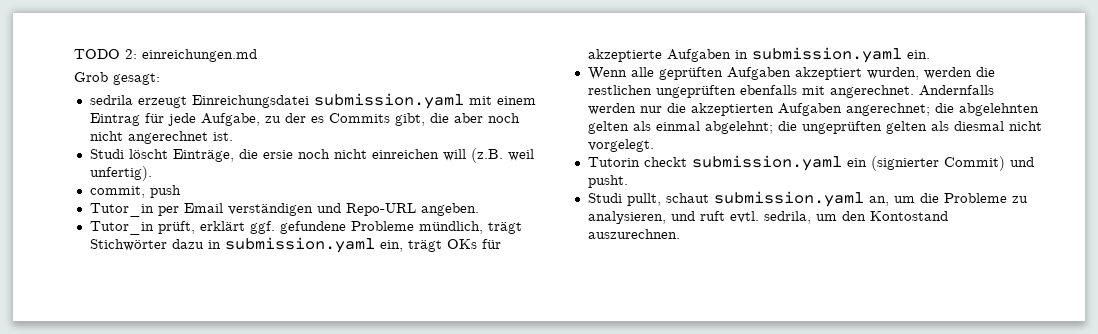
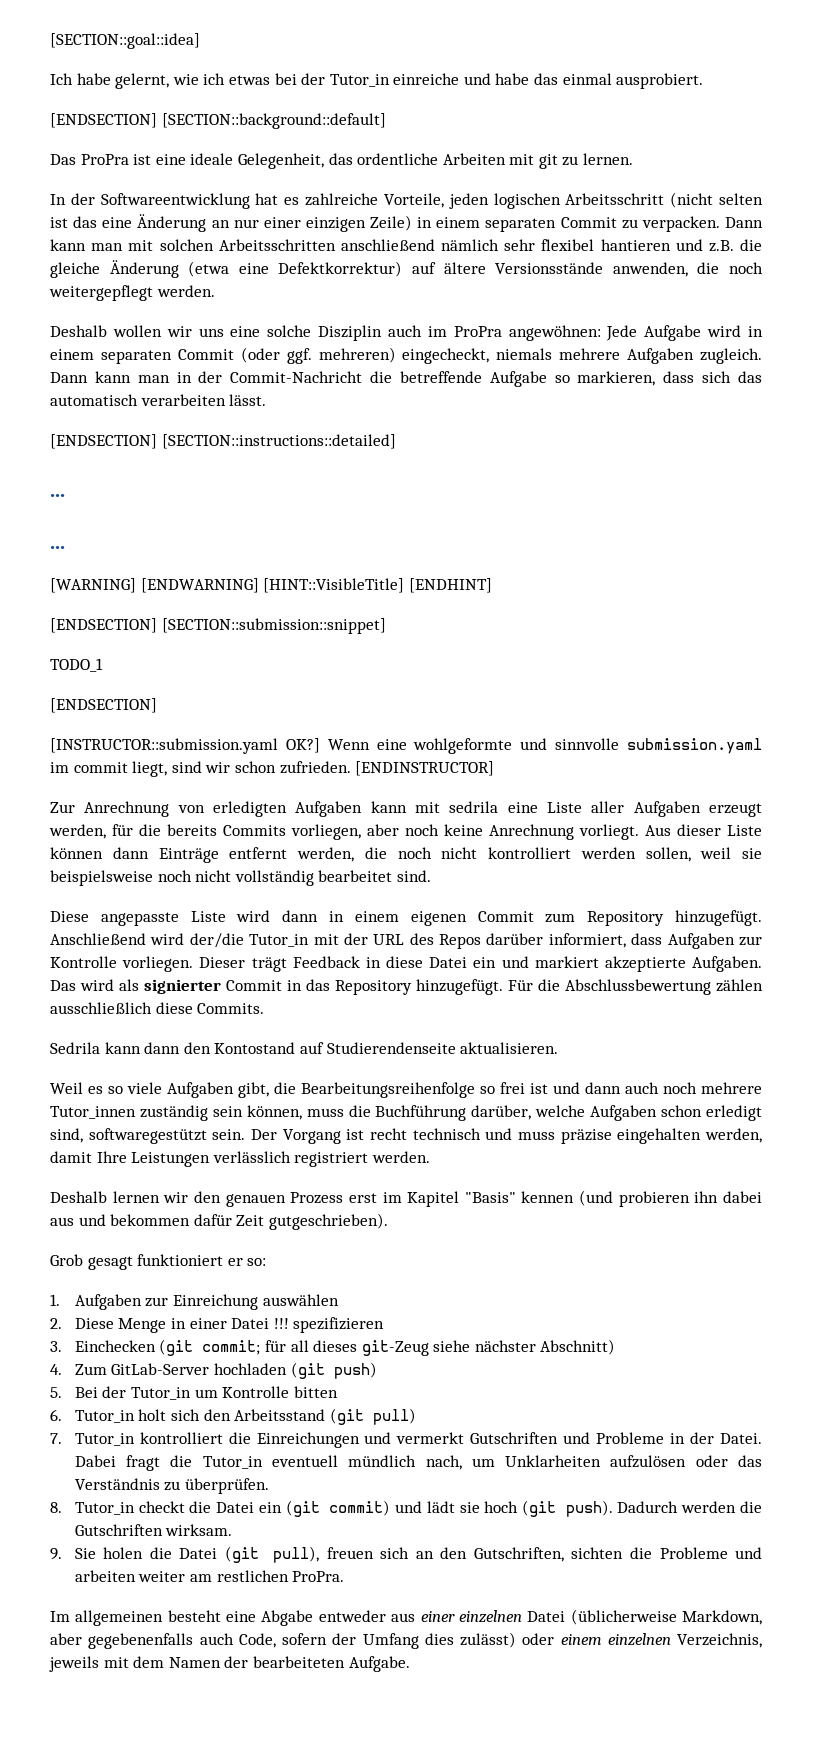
- TODO 2: einreichungen.md
- Grob gesagt:
- sedrila erzeugt Einreichungsdatei submission.yaml mit einem Eintrag für jede Aufgabe, zu der es Commits gibt, die aber noch nicht angerechnet ist.
- Studi löscht Einträge, die ersie noch nicht einreichen will (z.B. weil unfertig).
- commit, push
- Tutor_in per Email verständigen und Repo-URL angeben.
- Tutor_in prüft, erklärt ggf. gefundene Probleme mündlich, trägt Stichwörter dazu in submission.yaml ein, trägt OKs für akzeptierte Aufgaben in submission.yaml ein.
- Wenn alle geprüften Aufgaben akzeptiert wurden, werden die restlichen ungeprüften ebenfalls mit angerechnet. Andernfalls werden nur die akzeptierten Aufgaben angerechnet; die abgelehnten gelten als einmal abgelehnt; die ungeprüften gelten als diesmal nicht vorgelegt.
- Tutorin checkt submission.yaml ein (signierter Commit) und pusht.
- Studi pullt, schaut submission.yaml an, um die Probleme zu analysieren, und ruft evtl. sedrila, um den Kontostand auszurechnen.
+ [SECTION::goal::idea]
+ Ich habe gelernt, wie ich etwas bei der Tutor_in einreiche und habe das einmal ausprobiert.
+ [ENDSECTION] [SECTION::background::default]
+ Das ProPra ist eine ideale Gelegenheit, das ordentliche Arbeiten mit git zu lernen.
+ In der Softwareentwicklung hat es zahlreiche Vorteile, jeden logischen Arbeitsschritt (nicht selten ist das eine Änderung an nur einer einzigen Zeile) in einem separaten Commit zu verpacken. Dann kann man mit solchen Arbeitsschritten anschließend nämlich sehr flexibel hantieren und z.B. die gleiche Änderung (etwa eine Defektkorrektur) auf ältere Versionsstände anwenden, die noch weitergepflegt werden.
+ Deshalb wollen wir uns eine solche Disziplin auch im ProPra angewöhnen: Jede Aufgabe wird in einem separaten Commit (oder ggf. mehreren) eingecheckt, niemals mehrere Aufgaben zugleich. Dann kann man in der Commit-Nachricht die betreffende Aufgabe so markieren, dass sich das automatisch verarbeiten lässt.
+ [ENDSECTION] [SECTION::instructions::detailed]
+ ...
+ ...
+ [WARNING] [ENDWARNING] [HINT::VisibleTitle] [ENDHINT]
+ [ENDSECTION] [SECTION::submission::snippet]
+ TODO_1
+ [ENDSECTION]
+ [INSTRUCTOR::submission.yaml OK?] Wenn eine wohlgeformte und sinnvolle submission.yaml im commit liegt, sind wir schon zufrieden. [ENDINSTRUCTOR]
+ Zur Anrechnung von erledigten Aufgaben kann mit sedrila eine Liste aller Aufgaben erzeugt werden, für die bereits Commits vorliegen, aber noch keine Anrechnung vorliegt. Aus dieser Liste können dann Einträge entfernt werden, die noch nicht kontrolliert werden sollen, weil sie beispielsweise noch nicht vollständig bearbeitet sind.
+ Diese angepasste Liste wird dann in einem eigenen Commit zum Repository hinzugefügt. Anschließend wird der/die Tutor_in mit der URL des Repos darüber informiert, dass Aufgaben zur Kontrolle vorliegen. Dieser trägt Feedback in diese Datei ein und markiert akzeptierte Aufgaben. Das wird als signierter Commit in das Repository hinzugefügt. Für die Abschlussbewertung zählen ausschließlich diese Commits.
+ Sedrila kann dann den Kontostand auf Studierendenseite aktualisieren.
+ Weil es so viele Aufgaben gibt, die Bearbeitungsreihenfolge so frei ist und dann auch noch mehrere Tutor_innen zuständig sein können, muss die Buchführung darüber, welche Aufgaben schon erledigt sind, softwaregestützt sein. Der Vorgang ist recht technisch und muss präzise eingehalten werden, damit Ihre Leistungen verlässlich registriert werden.
+ Deshalb lernen wir den genauen Prozess erst im Kapitel "Basis" kennen (und probieren ihn dabei aus und bekommen dafür Zeit gutgeschrieben).
+ Grob gesagt funktioniert er so:
+ 1. Aufgaben zur Einreichung auswählen
+ 2. Diese Menge in einer Datei !!! spezifizieren
+ 3. Einchecken (git commit; für all dieses git-Zeug siehe nächster Abschnitt)
+ 4. Zum GitLab-Server hochladen (git push)
+ 5. Bei der Tutor_in um Kontrolle bitten
+ 6. Tutor_in holt sich den Arbeitsstand (git pull)
+ 7. Tutor_in kontrolliert die Einreichungen und vermerkt Gutschriften und Probleme in der Datei. Dabei fragt die Tutor_in eventuell mündlich nach, um Unklarheiten aufzulösen oder das Verständnis zu überprüfen.
+ 8. Tutor_in checkt die Datei ein (git commit) und lädt sie hoch (git push). Dadurch werden die Gutschriften wirksam.
+ 9. Sie holen die Datei (git pull), freuen sich an den Gutschriften, sichten die Probleme und arbeiten weiter am restlichen ProPra.
+ Im allgemeinen besteht eine Abgabe entweder aus einer einzelnen Datei (üblicherweise Markdown, aber gegebenenfalls auch Code, sofern der Umfang dies zulässt) oder einem einzelnen Verzeichnis, jeweils mit dem Namen der bearbeiteten Aufgabe.

